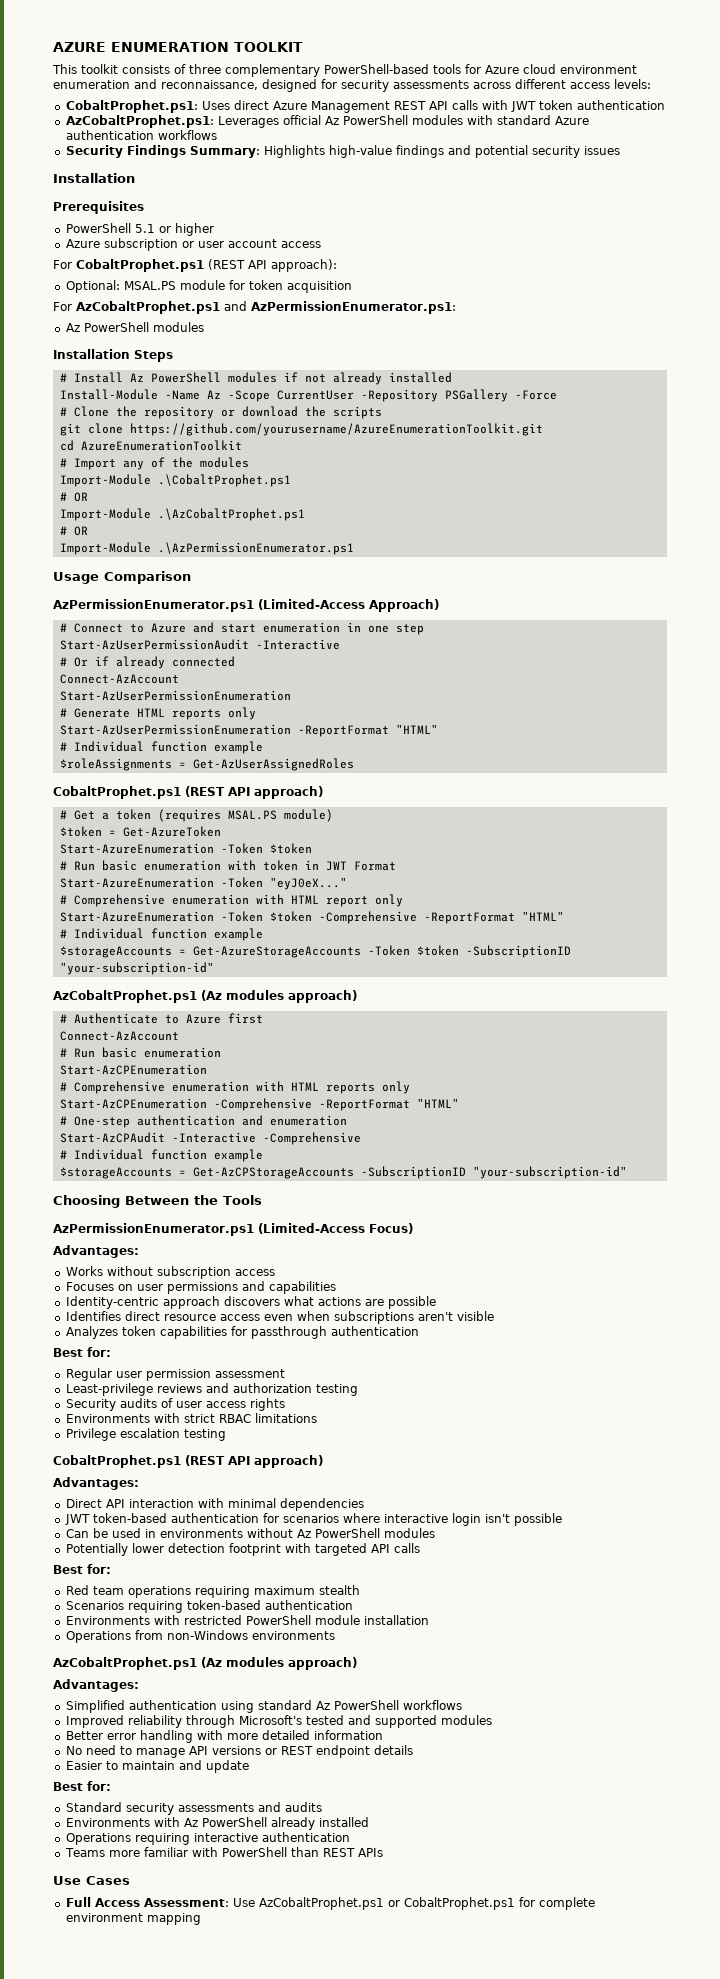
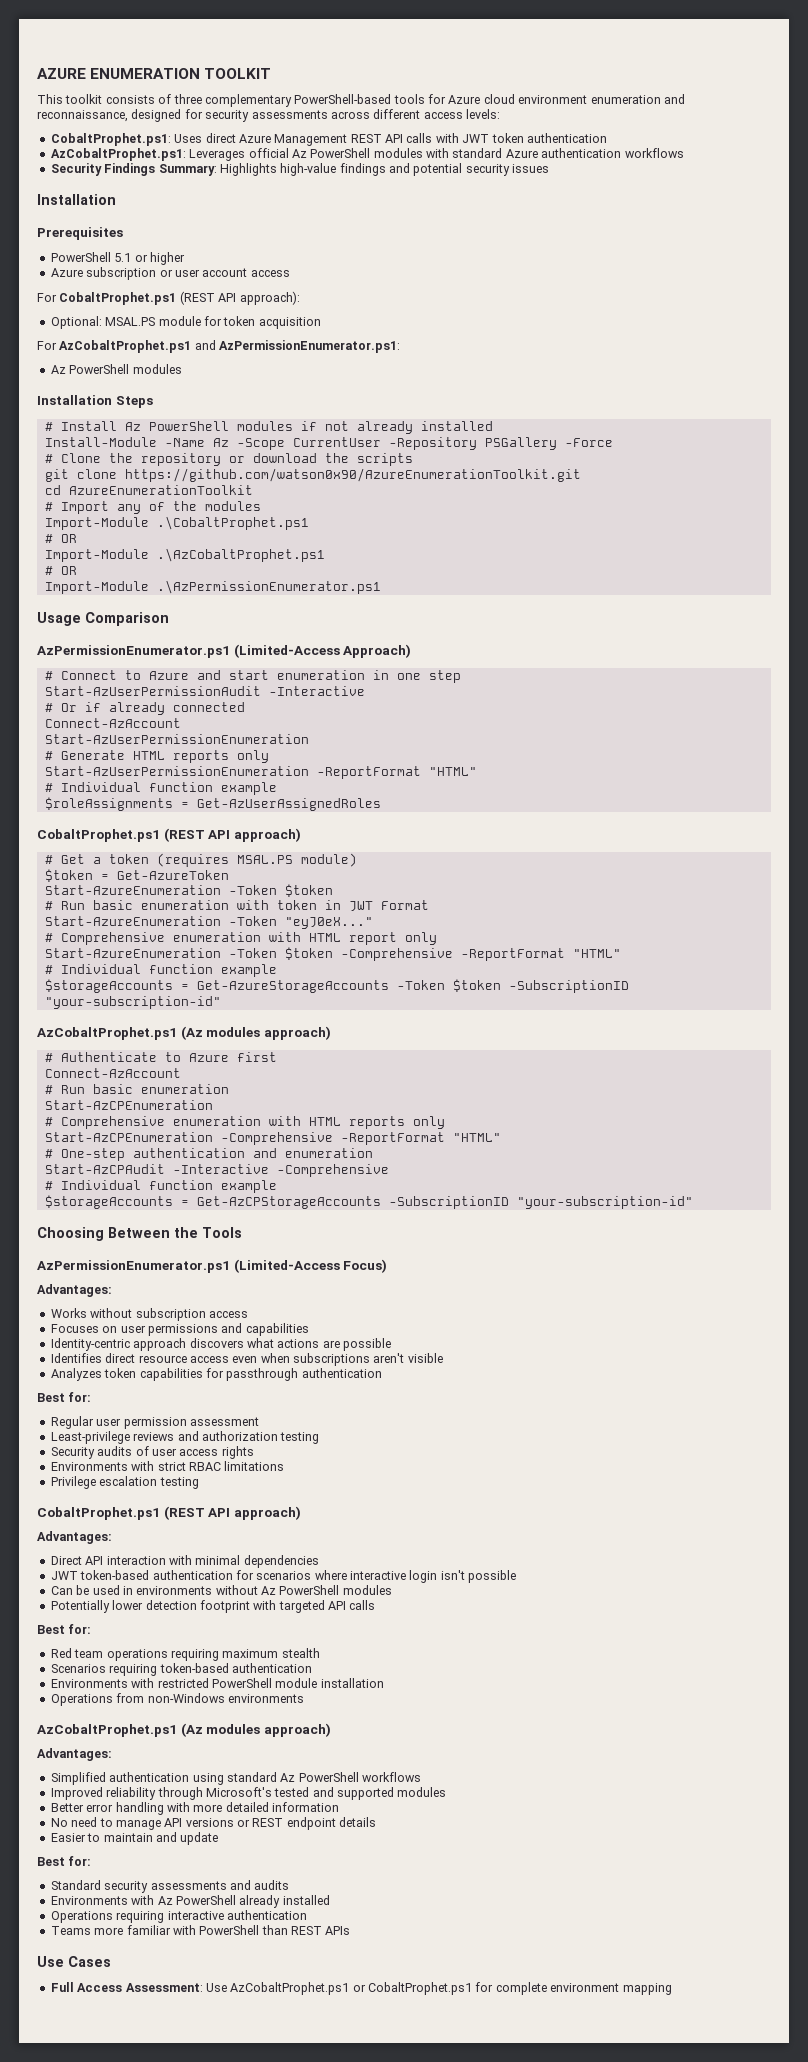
- git clone https://github.com/yourusername/AzureEnumerationToolkit.git
+ git clone https://github.com/watson0x90/AzureEnumerationToolkit.git

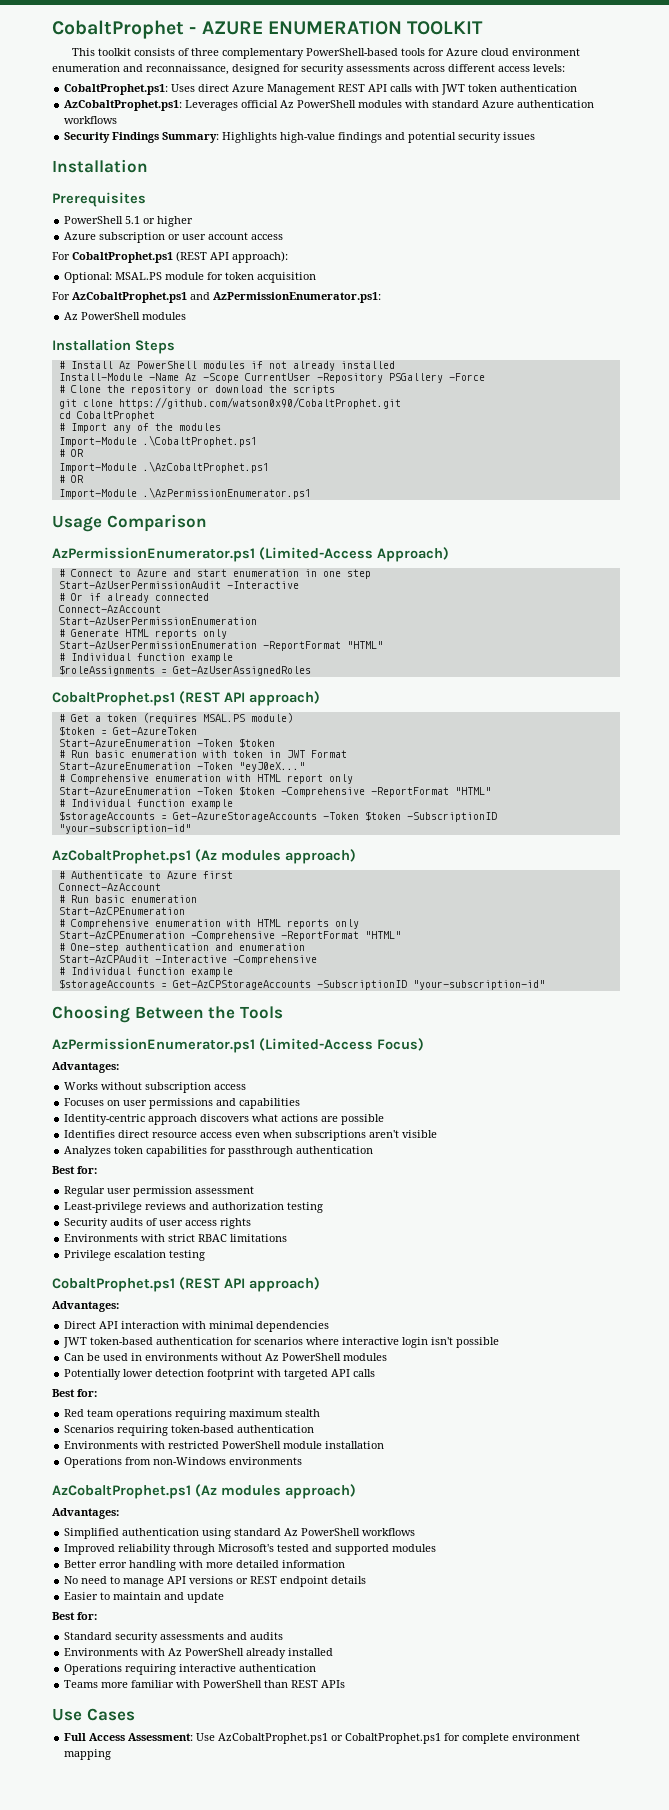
- AZURE ENUMERATION TOOLKIT
+ CobaltProphet - AZURE ENUMERATION TOOLKIT
- git clone https://github.com/watson0x90/AzureEnumerationToolkit.git
+ git clone https://github.com/watson0x90/CobaltProphet.git
- cd AzureEnumerationToolkit
+ cd CobaltProphet

